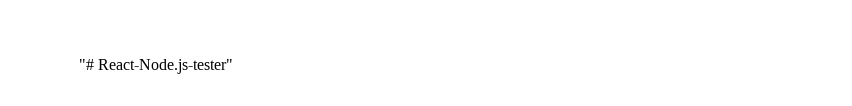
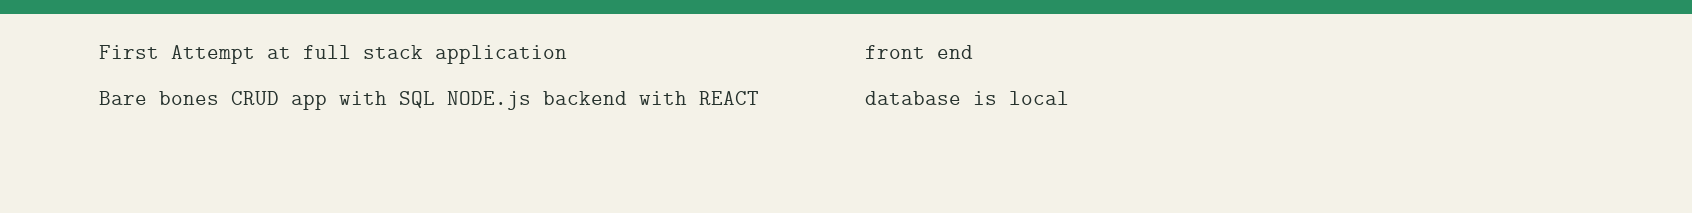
- "# React-Node.js-tester"
+ First Attempt at full stack application
+ Bare bones CRUD app with SQL NODE.js backend with REACT front end
+ database is local

